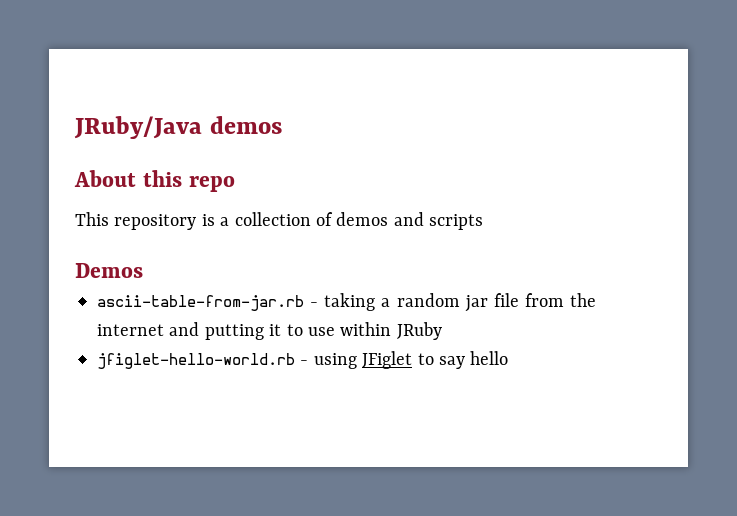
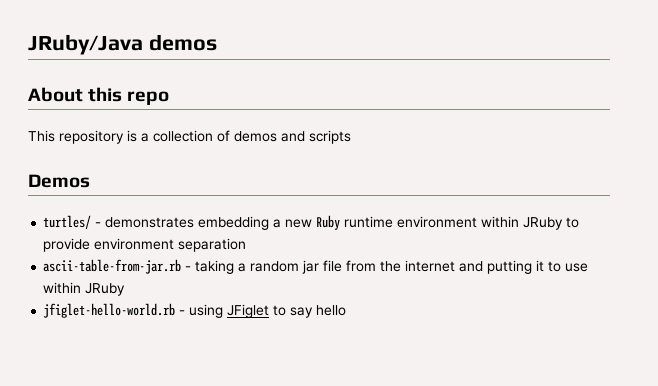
+ turtles/ - demonstrates embedding a new Ruby runtime environment within JRuby to provide environment separation

